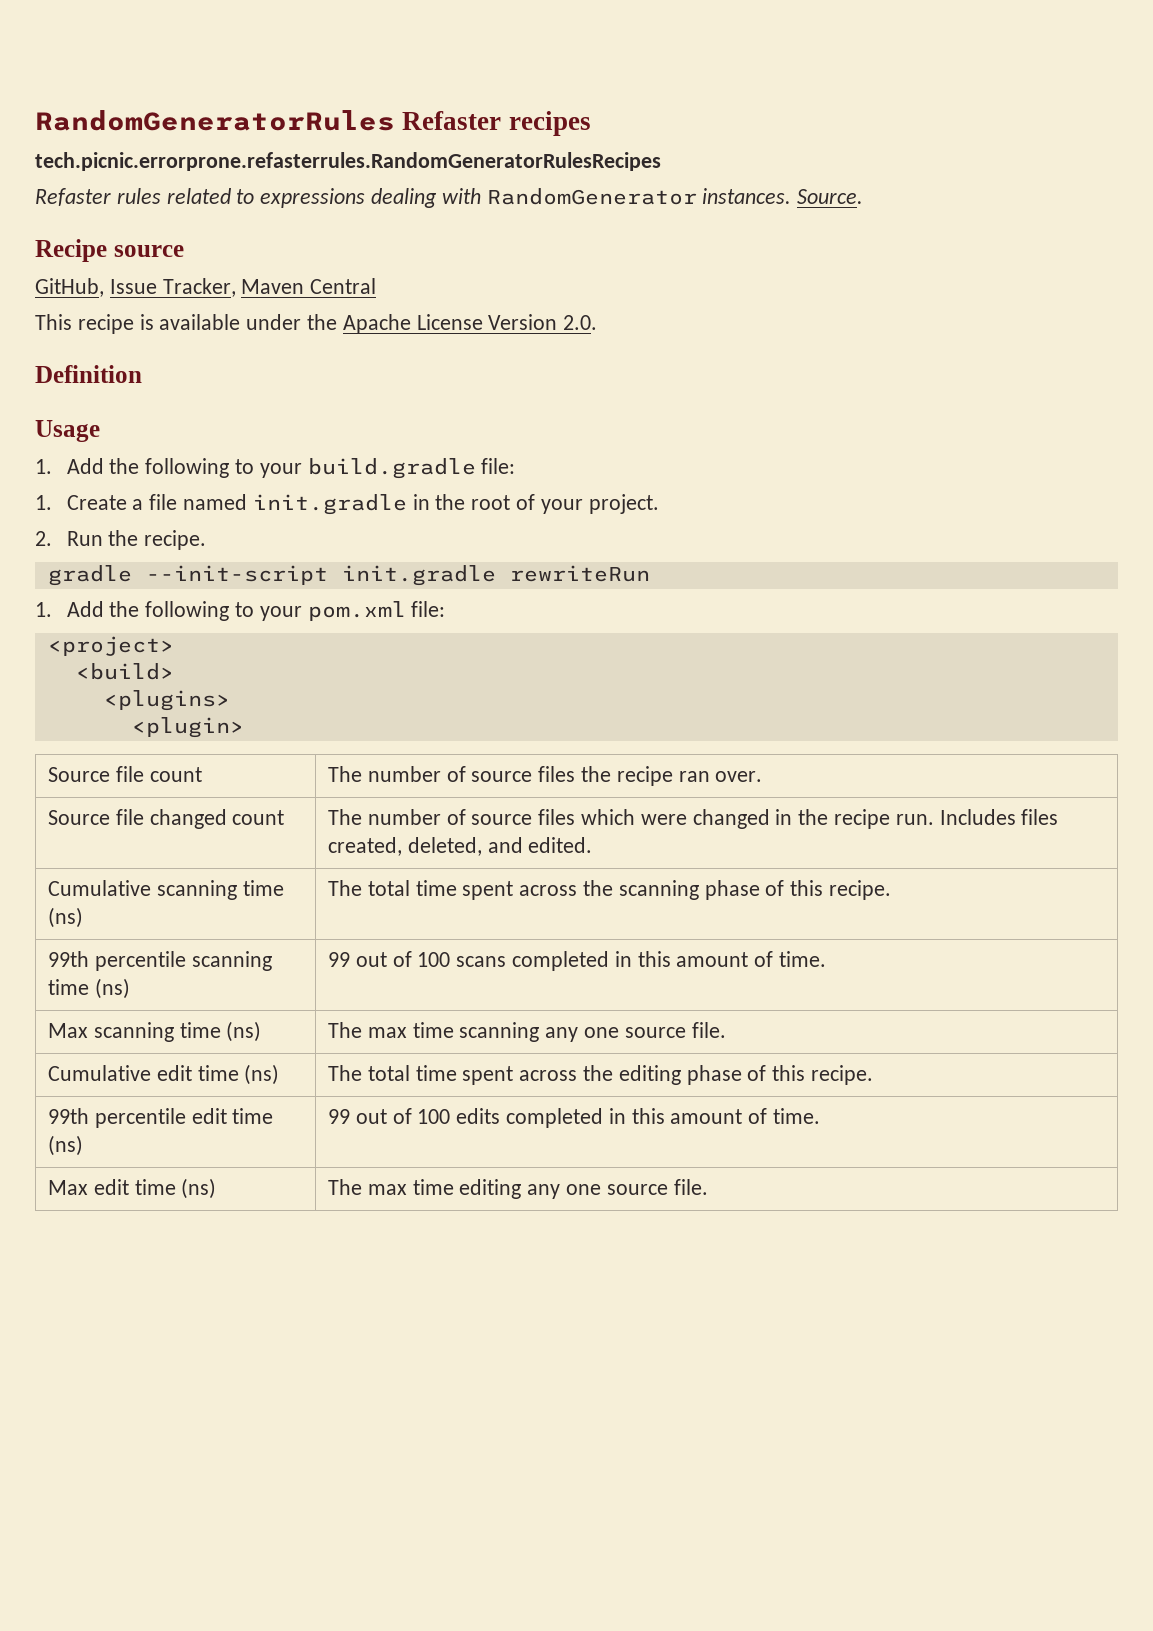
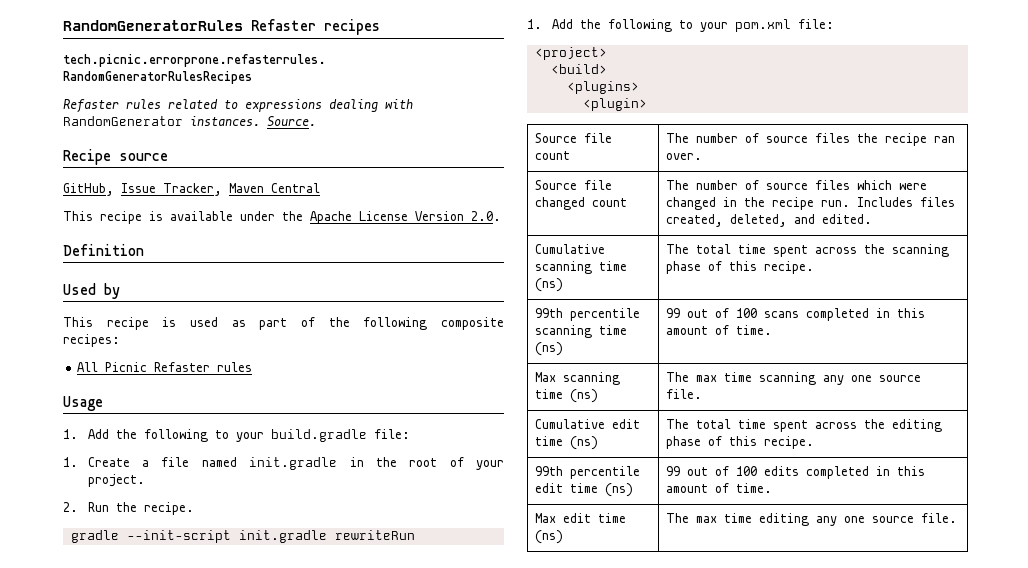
+ Used by
+ This recipe is used as part of the following composite recipes:
+ All Picnic Refaster rules

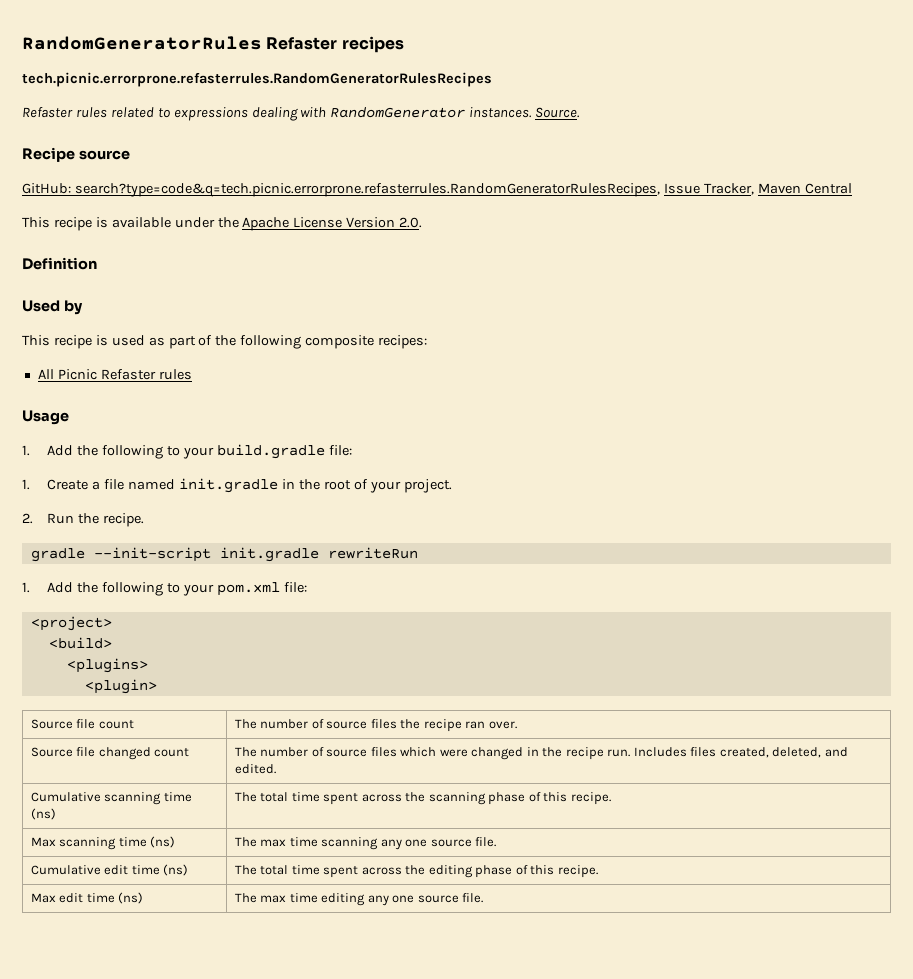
- GitHub, Issue Tracker, Maven Central
+ GitHub: search?type=code&q=tech.picnic.errorprone.refasterrules.RandomGeneratorRulesRecipes, Issue Tracker, Maven Central
- 99th percentile scanning time (ns) | 99 out of 100 scans completed in this amount of time.
- 99th percentile edit time (ns) | 99 out of 100 edits completed in this amount of time.

